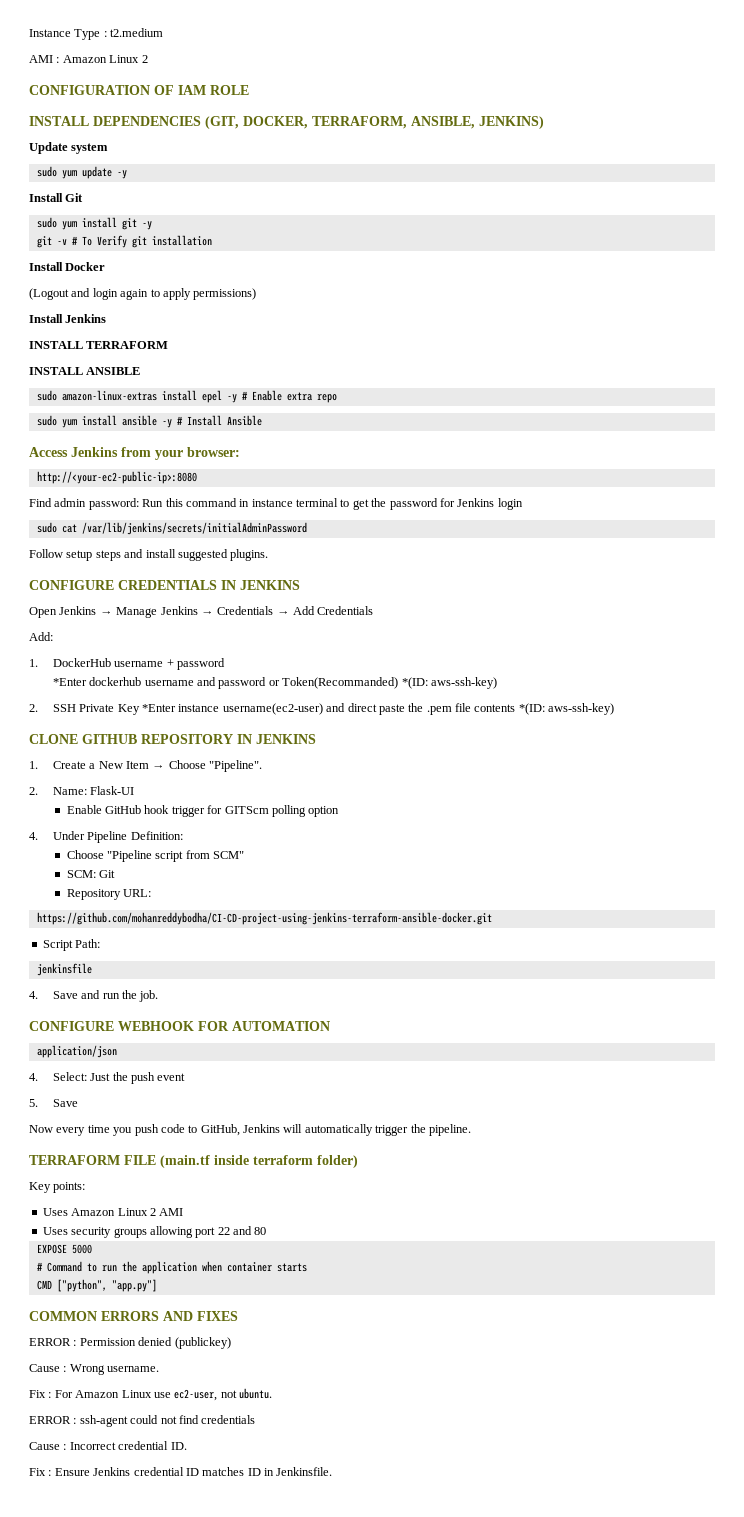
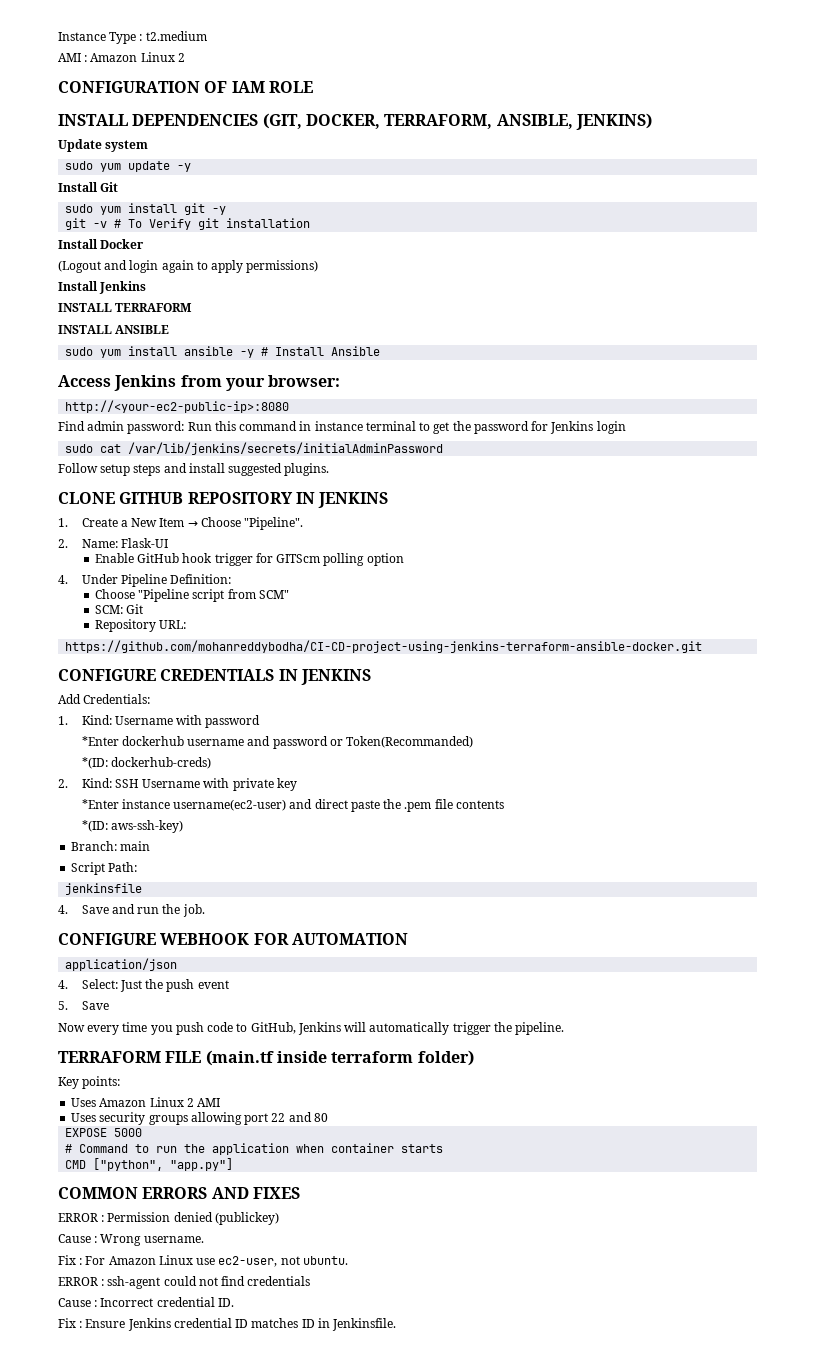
- sudo amazon-linux-extras install epel -y # Enable extra repo
- CONFIGURE CREDENTIALS IN JENKINS
- Open Jenkins → Manage Jenkins → Credentials → Add Credentials
- Add:
- 1. DockerHub username + password
- *Enter dockerhub username and password or Token(Recommanded) *(ID: aws-ssh-key)
- 2. SSH Private Key *Enter instance username(ec2-user) and direct paste the .pem file contents *(ID: aws-ssh-key)
+ CONFIGURE CREDENTIALS IN JENKINS
+ Add Credentials:
+ 1. Kind: Username with password
+ *Enter dockerhub username and password or Token(Recommanded)
+ *(ID: dockerhub-creds)
+ 2. Kind: SSH Username with private key
+ *Enter instance username(ec2-user) and direct paste the .pem file contents
+ *(ID: aws-ssh-key)
+ Branch: main

